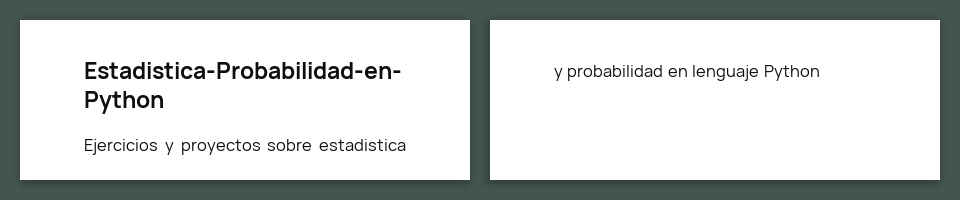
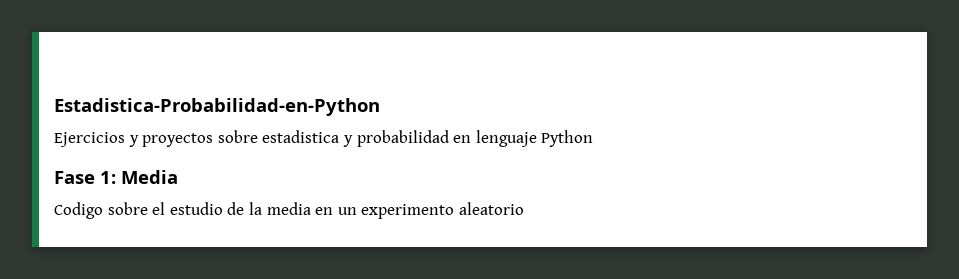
+ Fase 1: Media
+ Codigo sobre el estudio de la media en un experimento aleatorio

